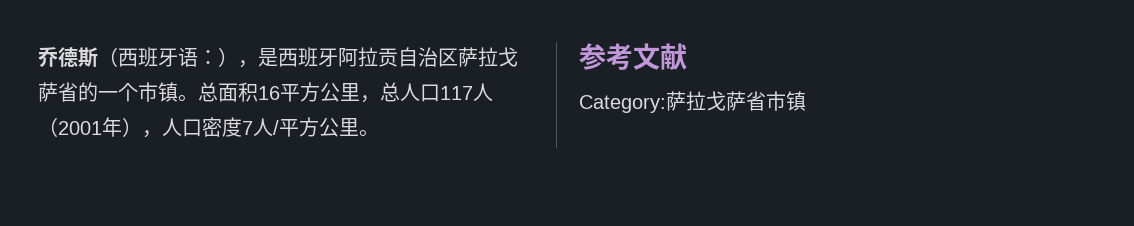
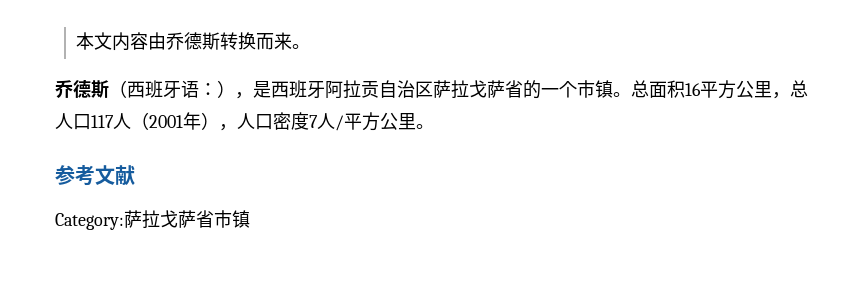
+ 本文内容由乔德斯转换而来。

